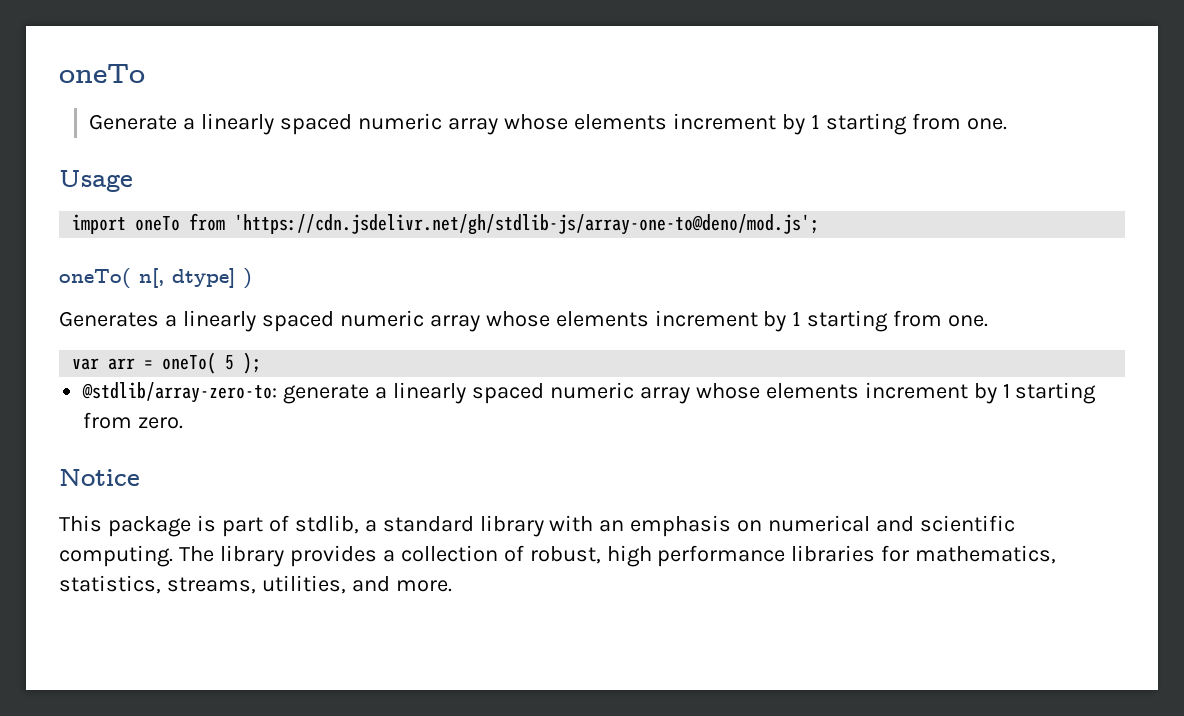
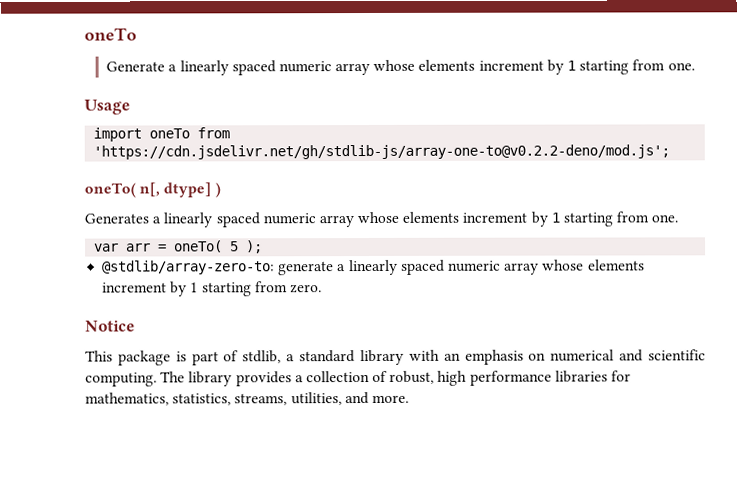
- import oneTo from 'https://cdn.jsdelivr.net/gh/stdlib-js/array-one-to@deno/mod.js';
+ import oneTo from 'https://cdn.jsdelivr.net/gh/stdlib-js/array-one-to@v0.2.2-deno/mod.js';

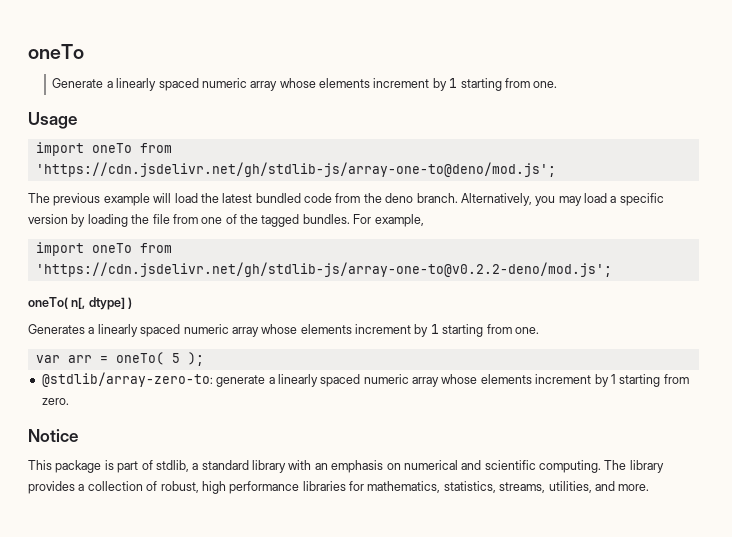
+ import oneTo from 'https://cdn.jsdelivr.net/gh/stdlib-js/array-one-to@deno/mod.js';
+ The previous example will load the latest bundled code from the deno branch. Alternatively, you may load a specific version by loading the file from one of the tagged bundles. For example,

